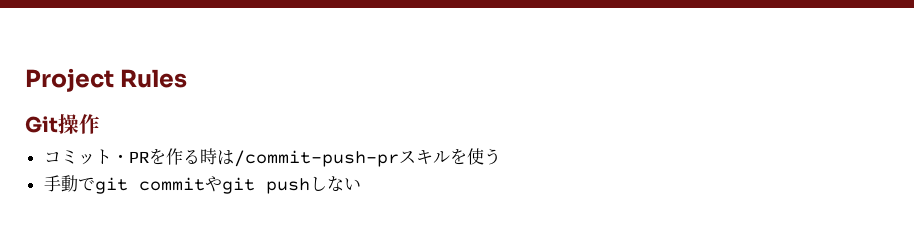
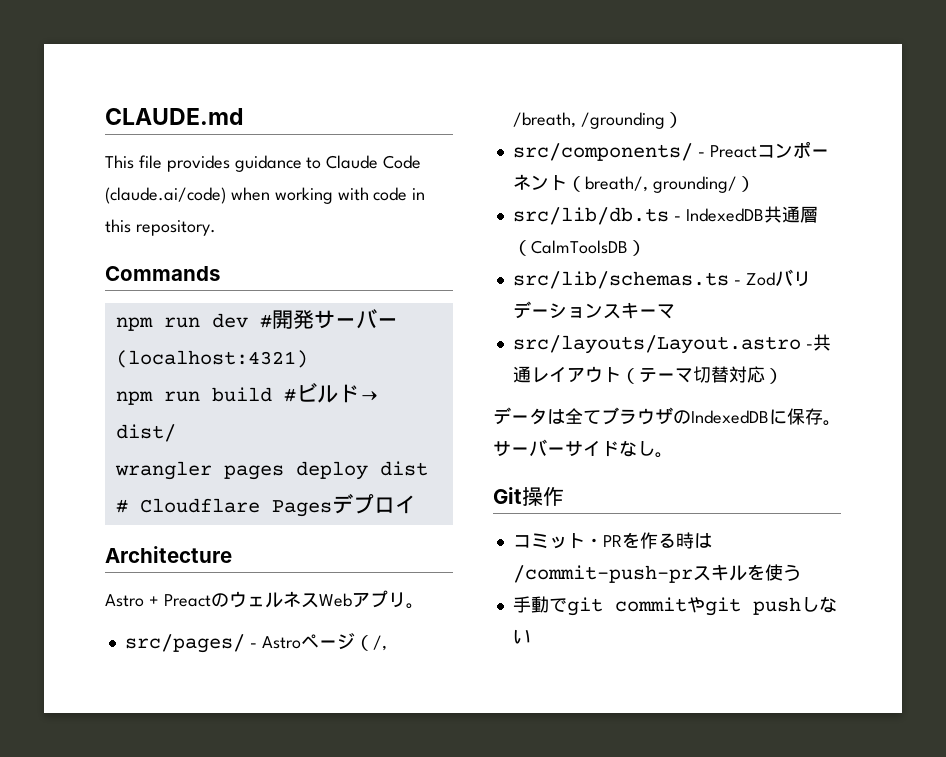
- Project Rules
+ CLAUDE.md
+ This file provides guidance to Claude Code (claude.ai/code) when working with code in this repository.
+ Commands
+ npm run dev #開発サーバー(localhost:4321)
+ npm run build #ビルド→ dist/
+ wrangler pages deploy dist # Cloudflare Pagesデプロイ
+ Architecture
+ Astro + PreactのウェルネスWebアプリ。
+ src/pages/ - Astroページ（/, /breath, /grounding）
+ src/components/ - Preactコンポーネント（breath/, grounding/）
+ src/lib/db.ts - IndexedDB共通層（CalmToolsDB）
+ src/lib/schemas.ts - Zodバリデーションスキーマ
+ src/layouts/Layout.astro -共通レイアウト（テーマ切替対応）
+ データは全てブラウザのIndexedDBに保存。サーバーサイドなし。

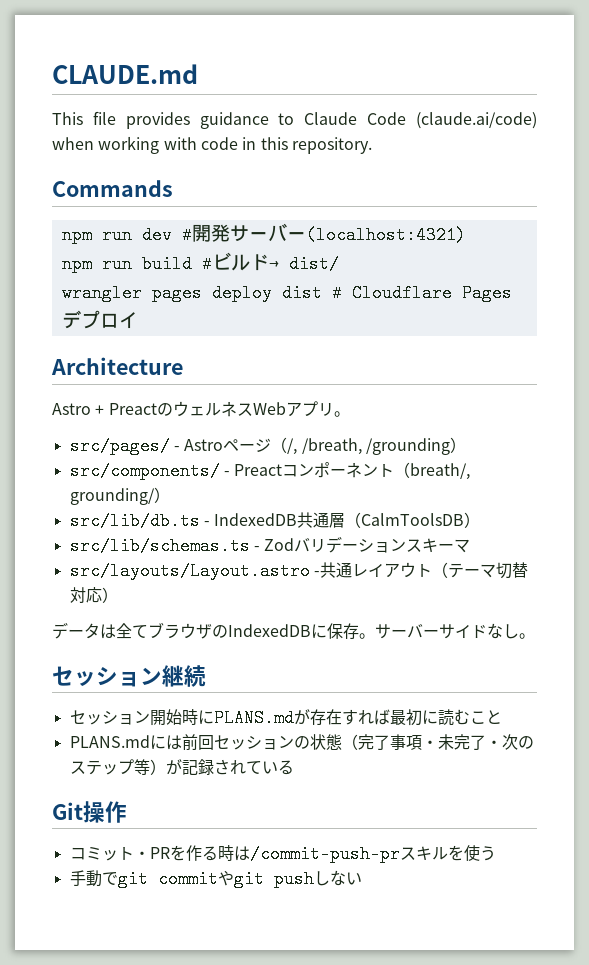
+ セッション継続
+ セッション開始時にPLANS.mdが存在すれば最初に読むこと
+ PLANS.mdには前回セッションの状態（完了事項・未完了・次のステップ等）が記録されている

